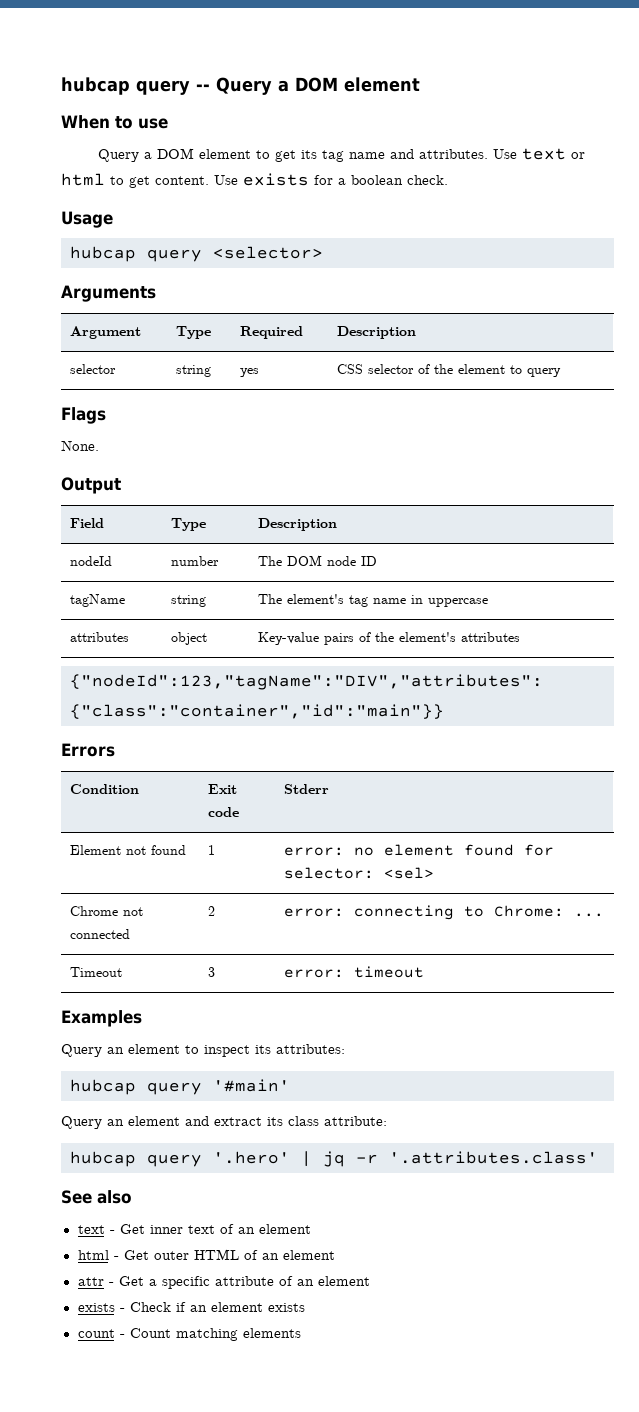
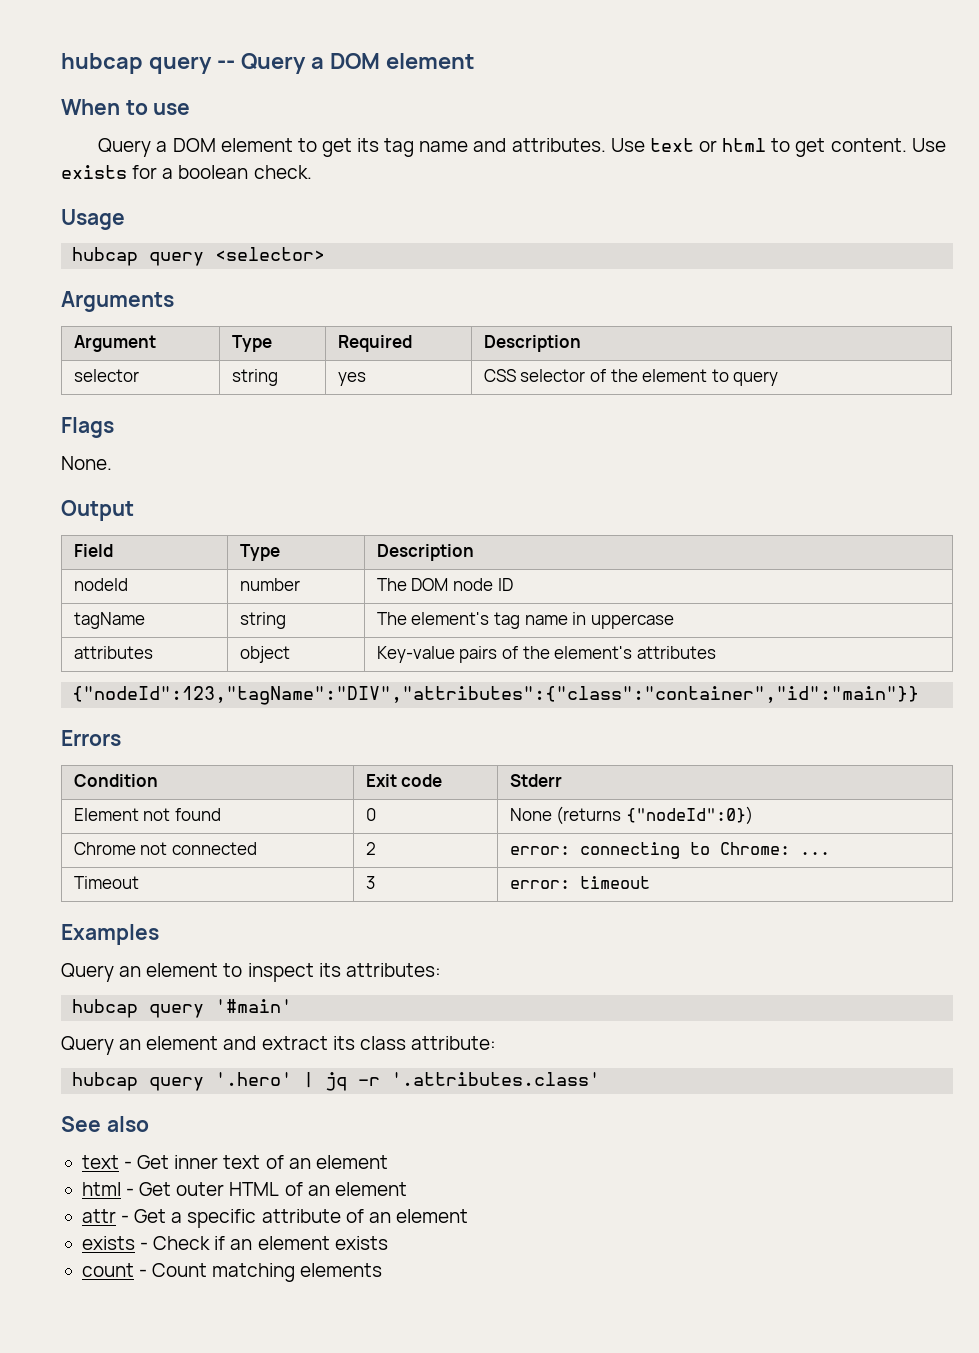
- Element not found | 1 | error: no element found for selector: <sel>
+ Element not found | 0 | None (returns {"nodeId":0})

